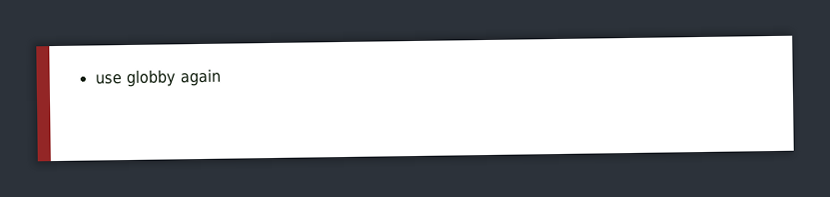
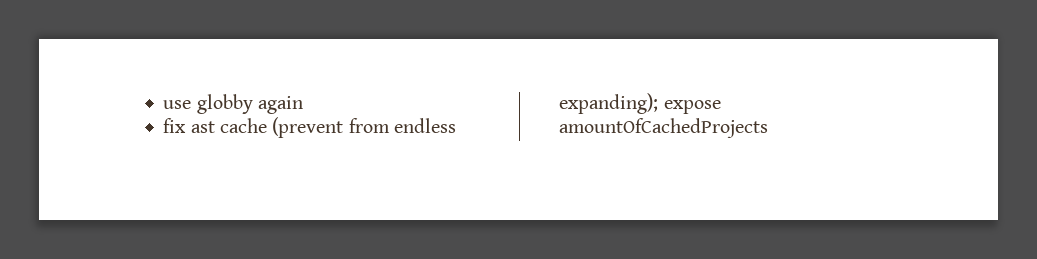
+ fix ast cache (prevent from endless expanding); expose amountOfCachedProjects

